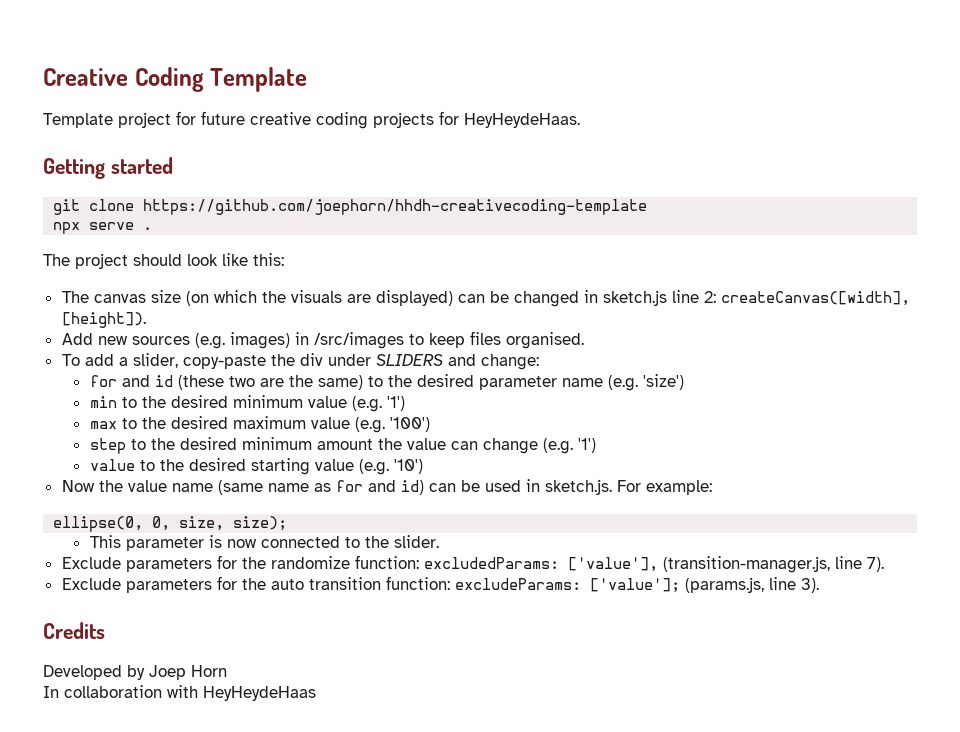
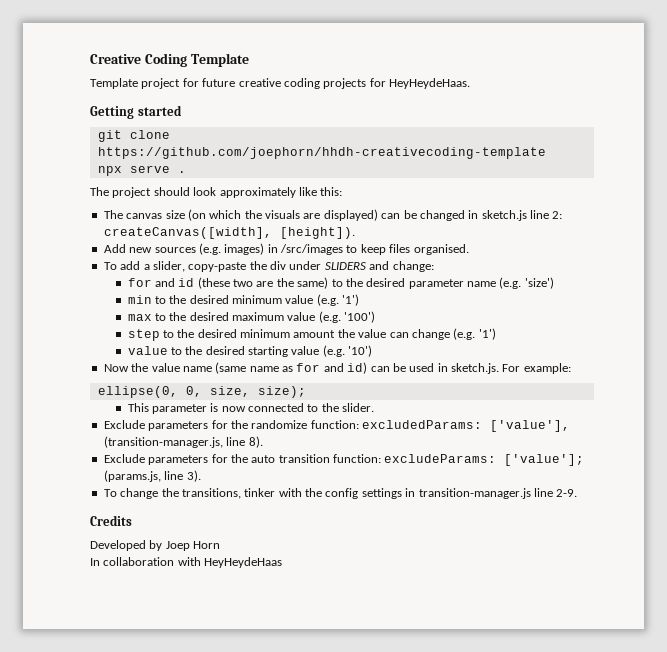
- The project should look like this:
+ The project should look approximately like this:
- Exclude parameters for the randomize function: excludedParams: ['value'], (transition-manager.js, line 7).
+ Exclude parameters for the randomize function: excludedParams: ['value'], (transition-manager.js, line 8).
+ To change the transitions, tinker with the config settings in transition-manager.js line 2-9.

